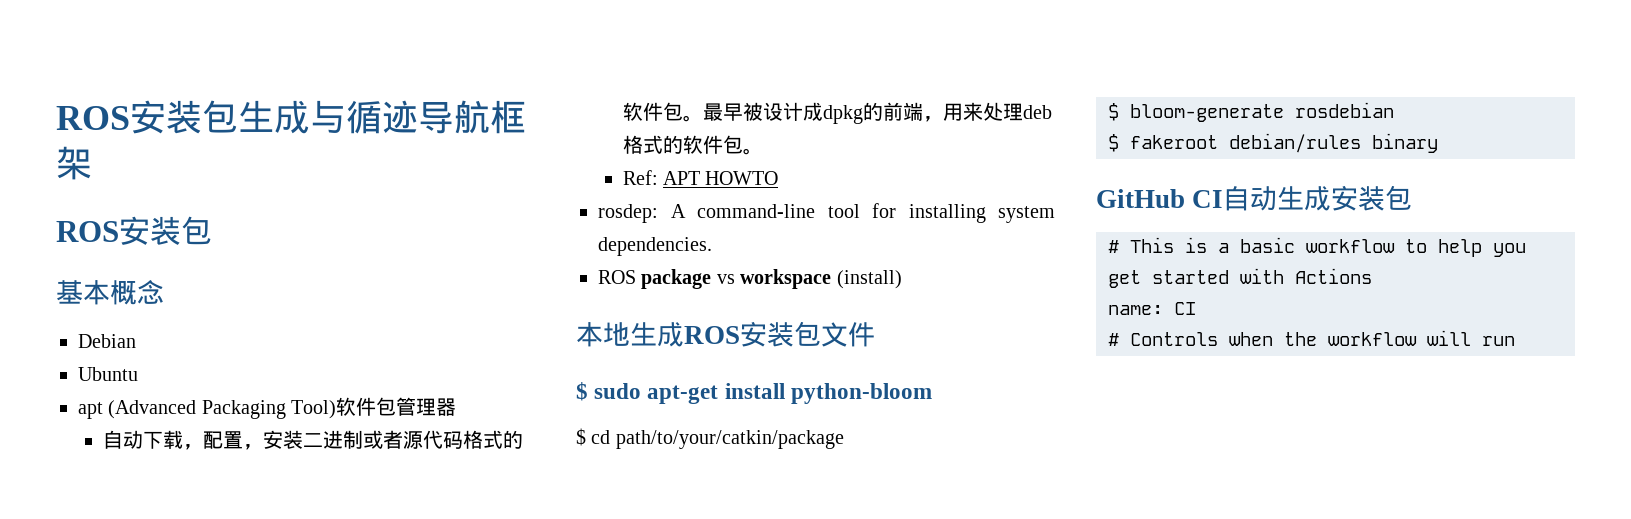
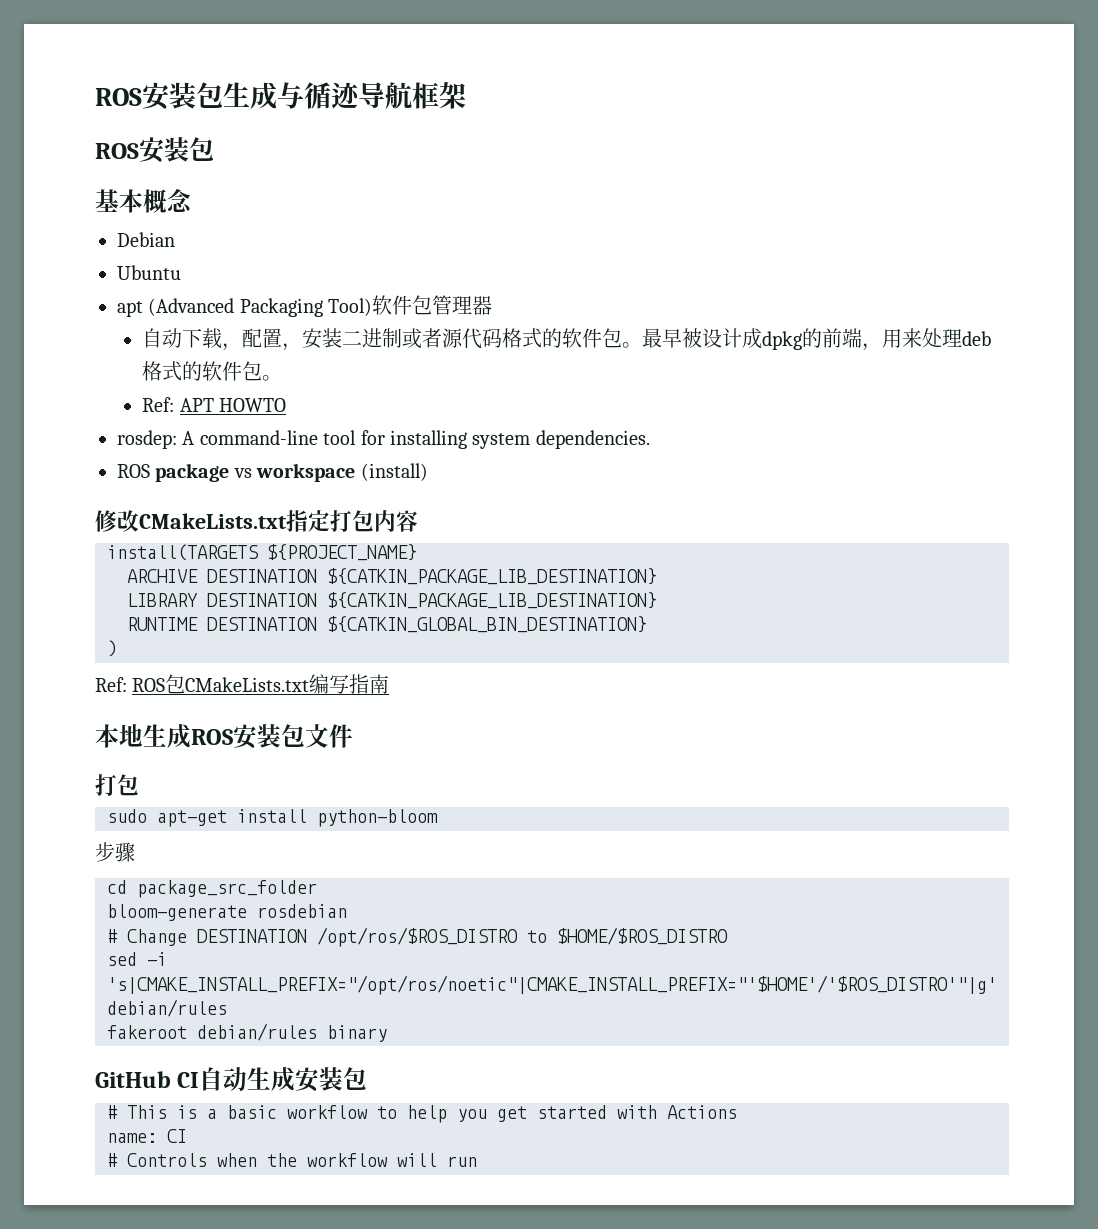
+ 修改CMakeLists.txt指定打包内容
+ install(TARGETS ${PROJECT_NAME}
+ ARCHIVE DESTINATION ${CATKIN_PACKAGE_LIB_DESTINATION}
+ LIBRARY DESTINATION ${CATKIN_PACKAGE_LIB_DESTINATION}
+ RUNTIME DESTINATION ${CATKIN_GLOBAL_BIN_DESTINATION}
+ )
+ Ref: ROS包CMakeLists.txt编写指南
  本地生成ROS安装包文件
- $ sudo apt-get install python-bloom
+ 打包
+ sudo apt-get install python-bloom
- $ cd path/to/your/catkin/package
- $ bloom-generate rosdebian
- $ fakeroot debian/rules binary
+ 步骤
+ cd package_src_folder
+ bloom-generate rosdebian
+ # Change DESTINATION /opt/ros/$ROS_DISTRO to $HOME/$ROS_DISTRO
+ sed -i 's|CMAKE_INSTALL_PREFIX="/opt/ros/noetic"|CMAKE_INSTALL_PREFIX="'$HOME'/'$ROS_DISTRO'"|g' debian/rules
+ fakeroot debian/rules binary

